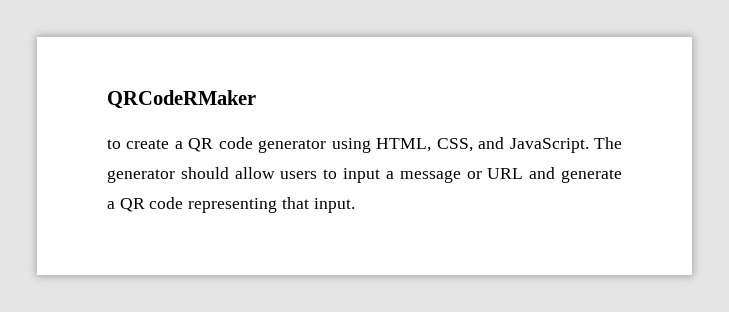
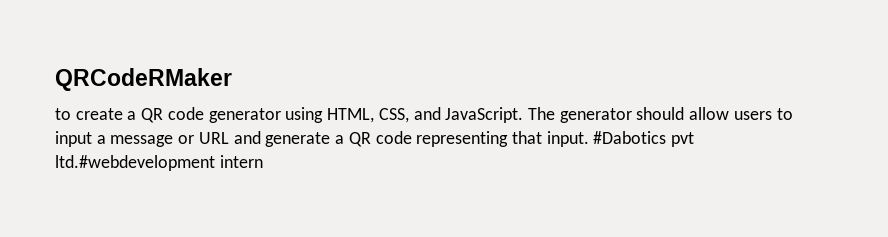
+ #Dabotics pvt ltd.#webdevelopment intern

